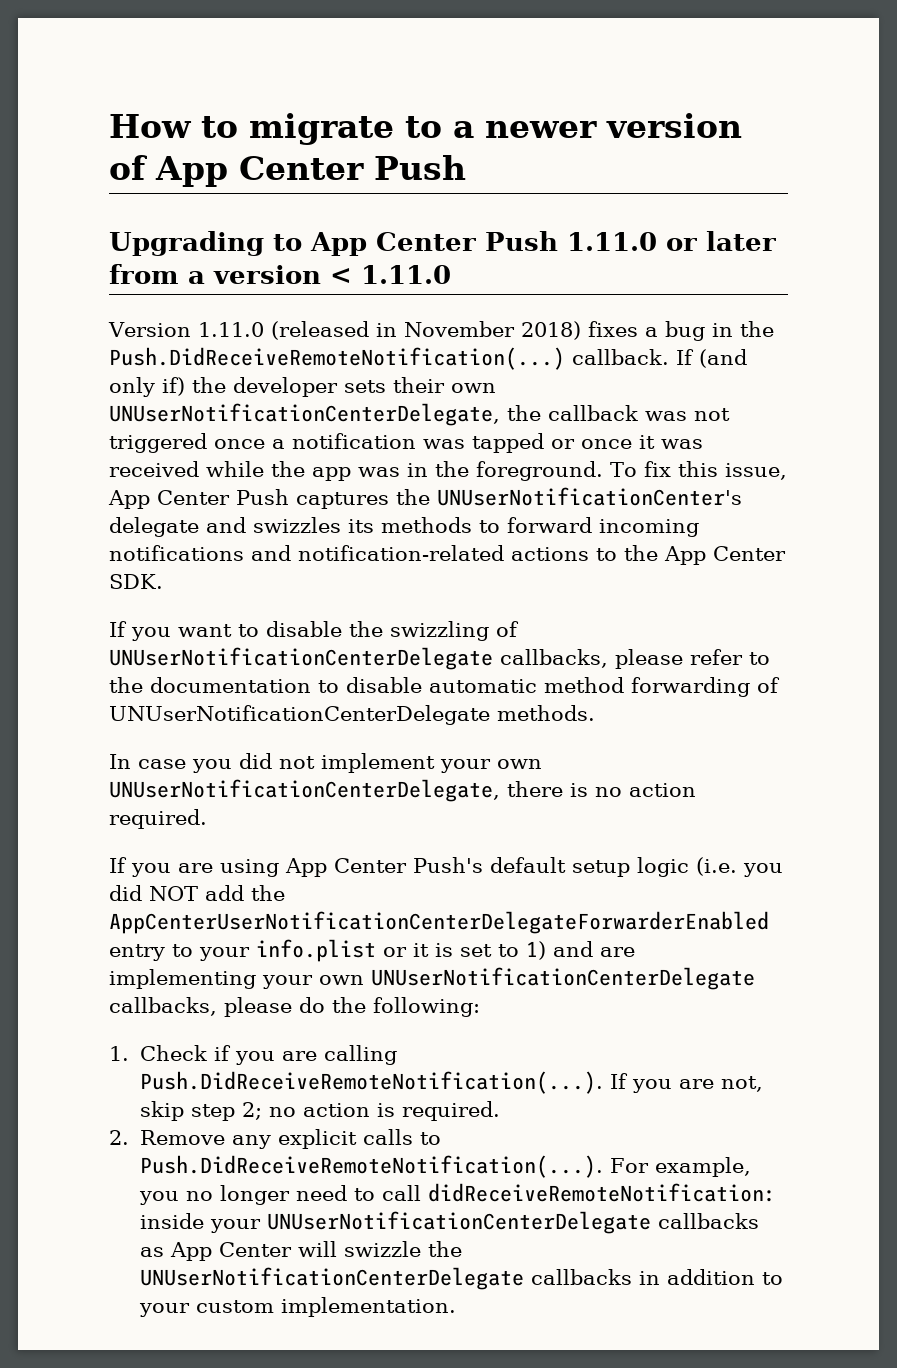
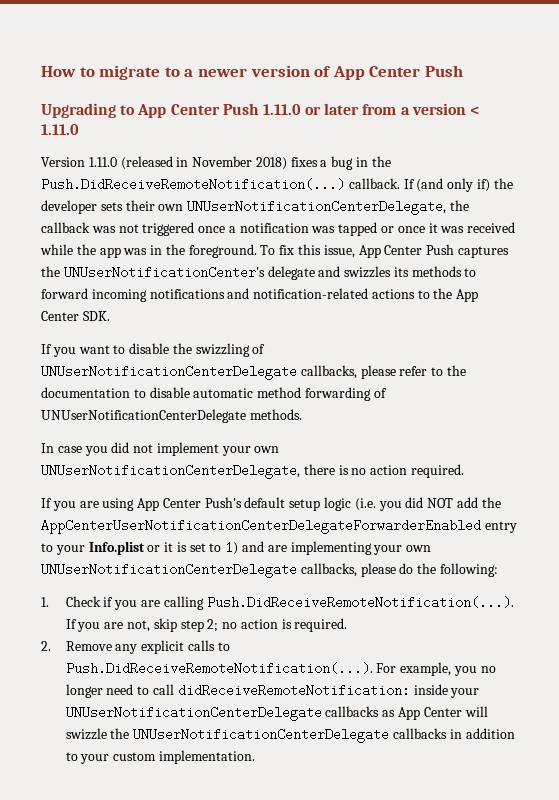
- If you are using App Center Push's default setup logic (i.e. you did NOT add the AppCenterUserNotificationCenterDelegateForwarderEnabled entry to your info.plist or it is set to 1) and are implementing your own UNUserNotificationCenterDelegate callbacks, please do the following:
+ If you are using App Center Push's default setup logic (i.e. you did NOT add the AppCenterUserNotificationCenterDelegateForwarderEnabled entry to your Info.plist or it is set to 1) and are implementing your own UNUserNotificationCenterDelegate callbacks, please do the following:

